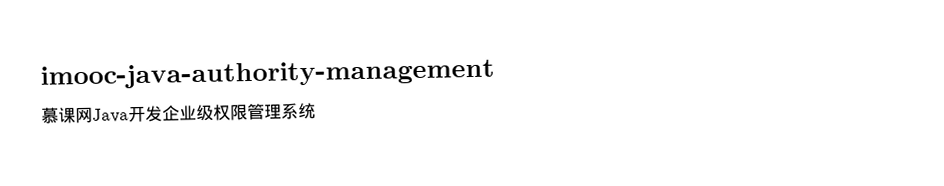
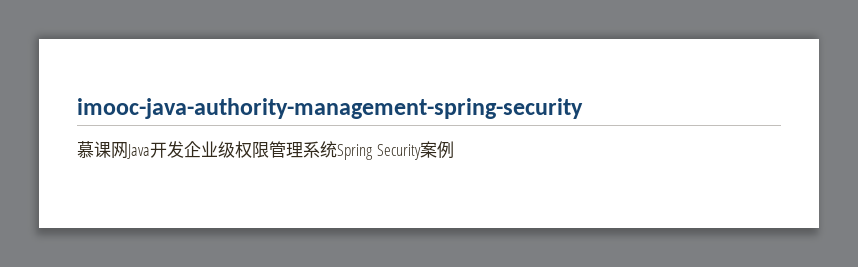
- imooc-java-authority-management
+ imooc-java-authority-management-spring-security
- 慕课网Java开发企业级权限管理系统
+ 慕课网Java开发企业级权限管理系统Spring Security案例

